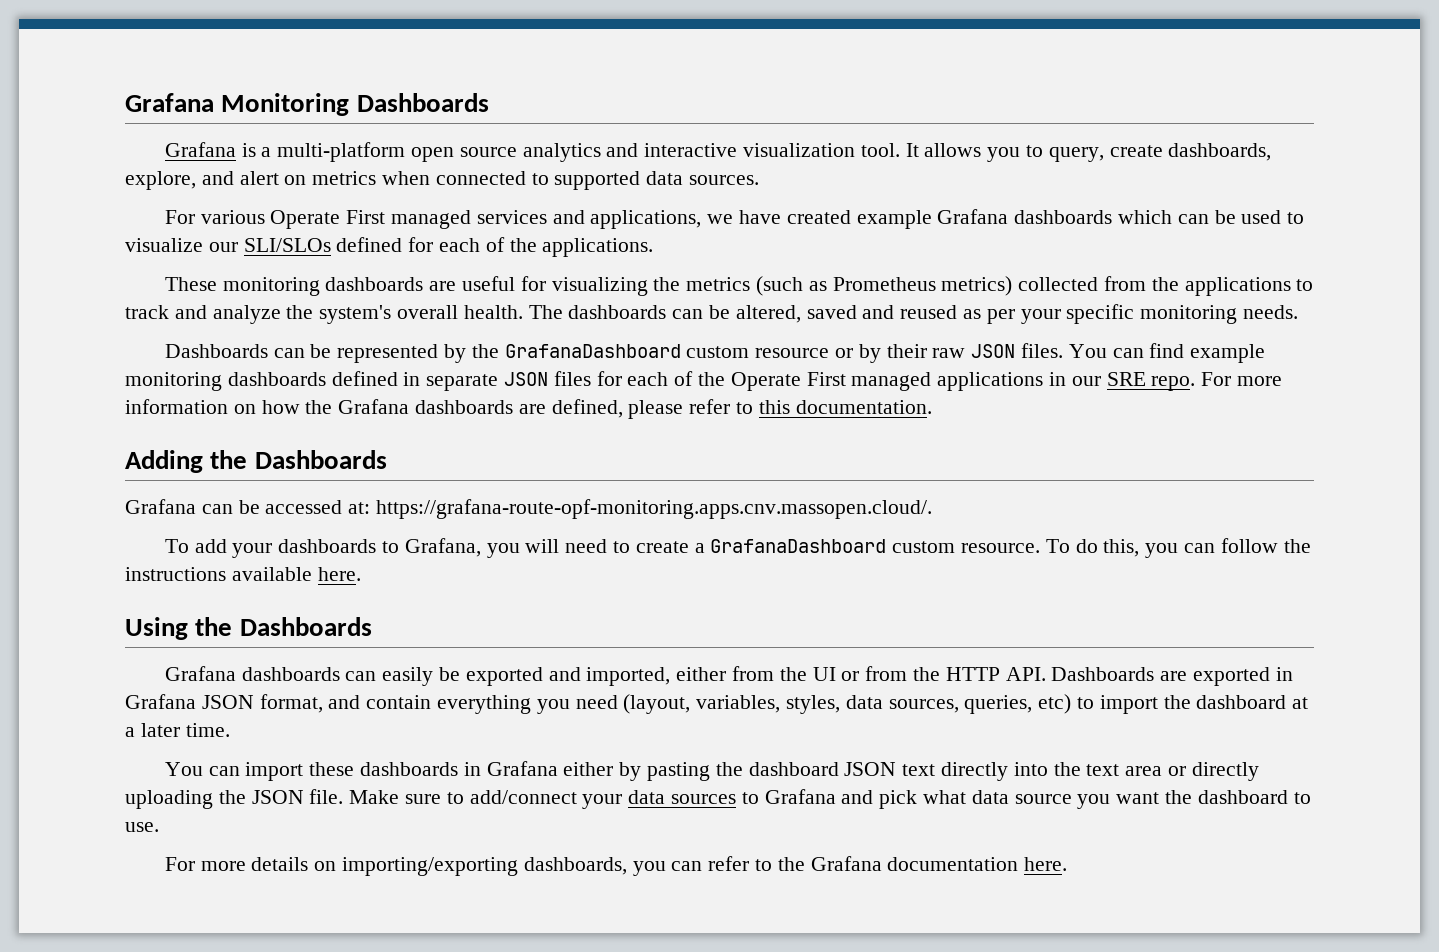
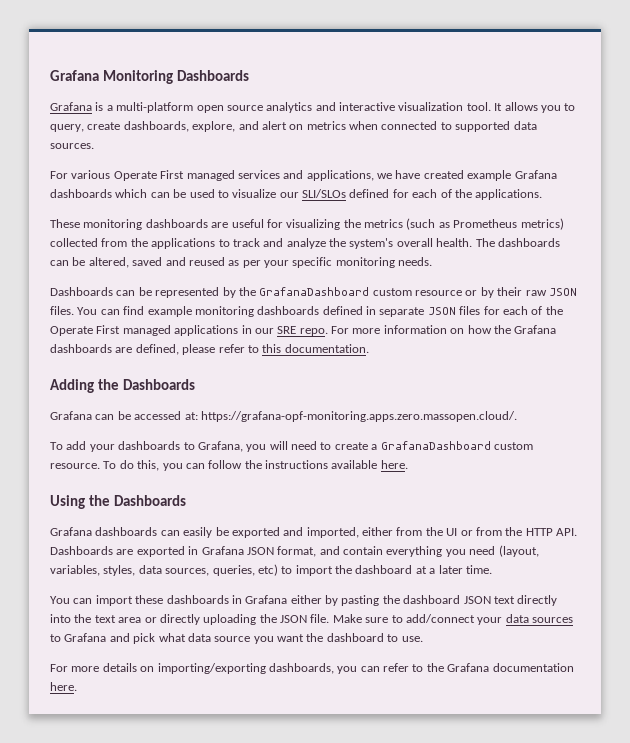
- Grafana can be accessed at: https://grafana-route-opf-monitoring.apps.cnv.massopen.cloud/.
+ Grafana can be accessed at: https://grafana-opf-monitoring.apps.zero.massopen.cloud/.

